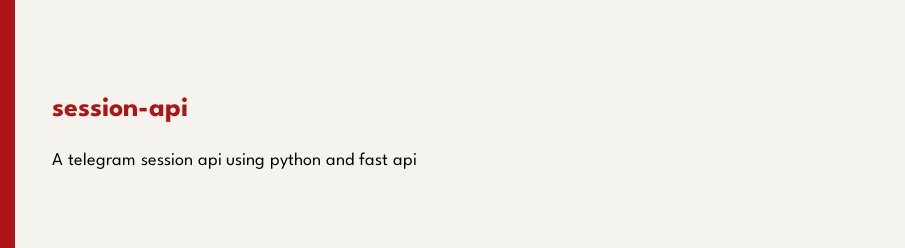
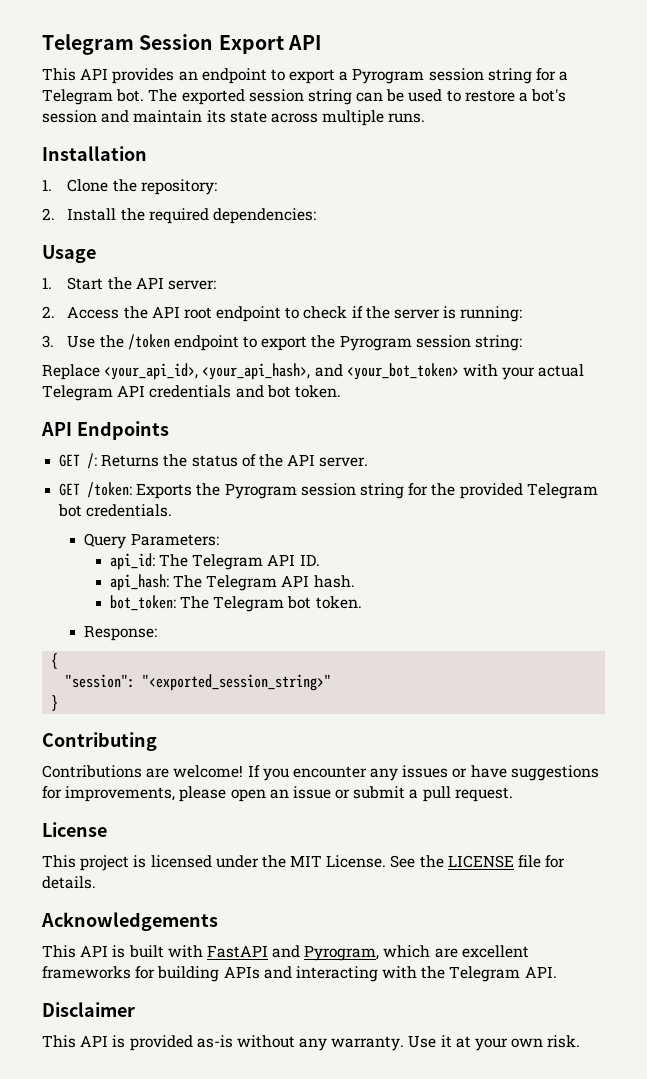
- session-api
- A telegram session api using python and fast api
+ Telegram Session Export API
+ This API provides an endpoint to export a Pyrogram session string for a Telegram bot. The exported session string can be used to restore a bot's session and maintain its state across multiple runs.
+ Installation
+ 1. Clone the repository:
+ 2. Install the required dependencies:
+ Usage
+ 1. Start the API server:
+ 2. Access the API root endpoint to check if the server is running:
+ 3. Use the /token endpoint to export the Pyrogram session string:
+ Replace <your_api_id>, <your_api_hash>, and <your_bot_token> with your actual Telegram API credentials and bot token.
+ API Endpoints
+ GET /: Returns the status of the API server.
+ GET /token: Exports the Pyrogram session string for the provided Telegram bot credentials.
+ Query Parameters:
+ api_id: The Telegram API ID.
+ api_hash: The Telegram API hash.
+ bot_token: The Telegram bot token.
+ Response:
+ {
+ "session": "<exported_session_string>"
+ }
+ Contributing
+ Contributions are welcome! If you encounter any issues or have suggestions for improvements, please open an issue or submit a pull request.
+ License
+ This project is licensed under the MIT License. See the LICENSE file for details.
+ Acknowledgements
+ This API is built with FastAPI and Pyrogram, which are excellent frameworks for building APIs and interacting with the Telegram API.
+ Disclaimer
+ This API is provided as-is without any warranty. Use it at your own risk.

